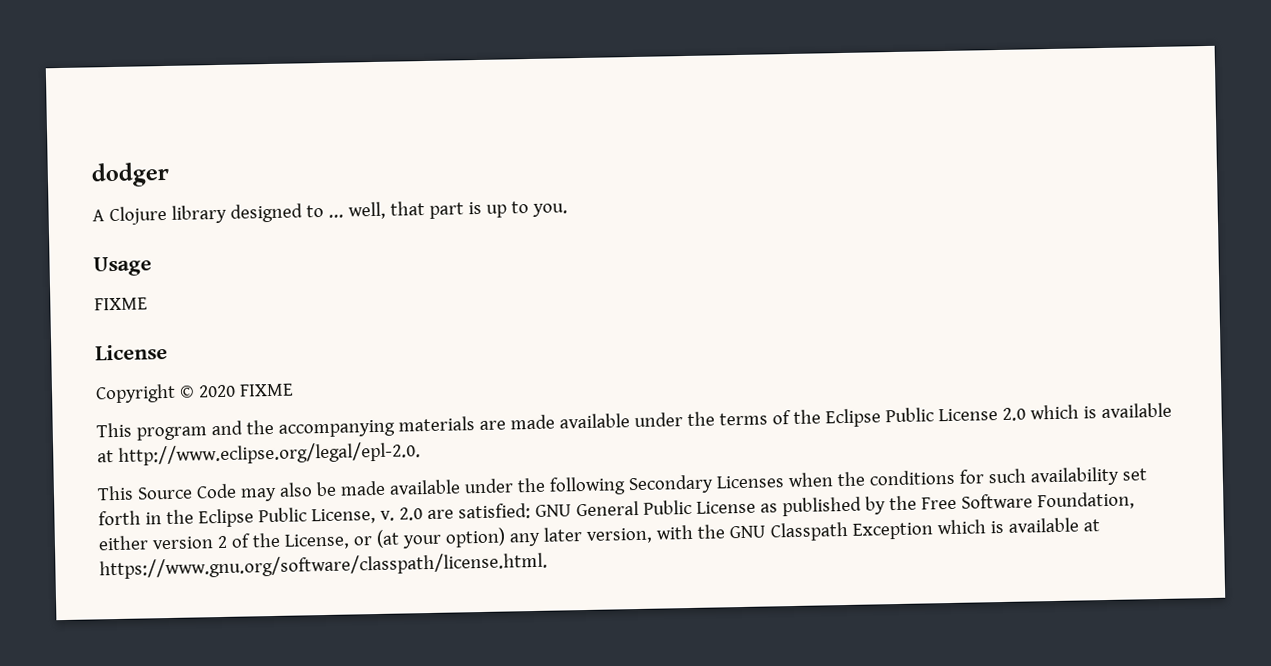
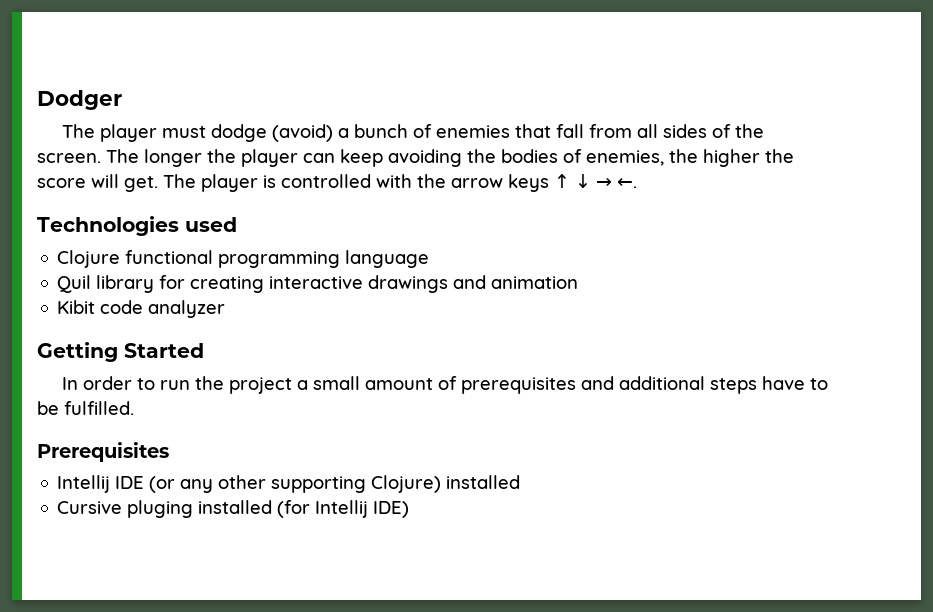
- dodger
- A Clojure library designed to ... well, that part is up to you.
- Usage
- FIXME
- License
- Copyright © 2020 FIXME
- This program and the accompanying materials are made available under the terms of the Eclipse Public License 2.0 which is available at http://www.eclipse.org/legal/epl-2.0.
- This Source Code may also be made available under the following Secondary Licenses when the conditions for such availability set forth in the Eclipse Public License, v. 2.0 are satisfied: GNU General Public License as published by the Free Software Foundation, either version 2 of the License, or (at your option) any later version, with the GNU Classpath Exception which is available at https://www.gnu.org/software/classpath/license.html.
+ Dodger
+ The player must dodge (avoid) a bunch of enemies that fall from all sides of the screen. The longer the player can keep avoiding the bodies of enemies, the higher the score will get. The player is controlled with the arrow keys ↑ ↓ → ←.
+ Technologies used
+ Clojure functional programming language
+ Quil library for creating interactive drawings and animation
+ Kibit code analyzer
+ Getting Started
+ In order to run the project a small amount of prerequisites and additional steps have to be fulfilled.
+ Prerequisites
+ Intellij IDE (or any other supporting Clojure) installed
+ Cursive pluging installed (for Intellij IDE)

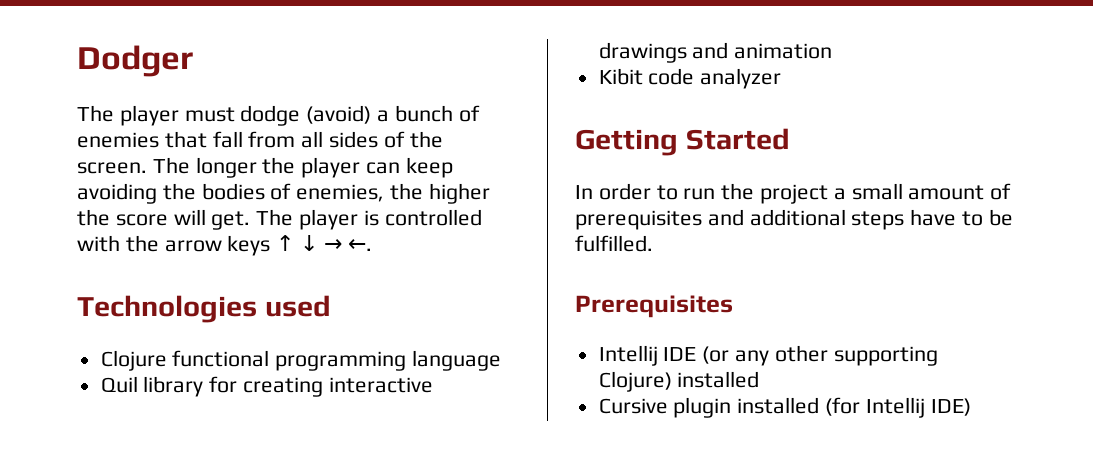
- Cursive pluging installed (for Intellij IDE)
+ Cursive plugin installed (for Intellij IDE)

